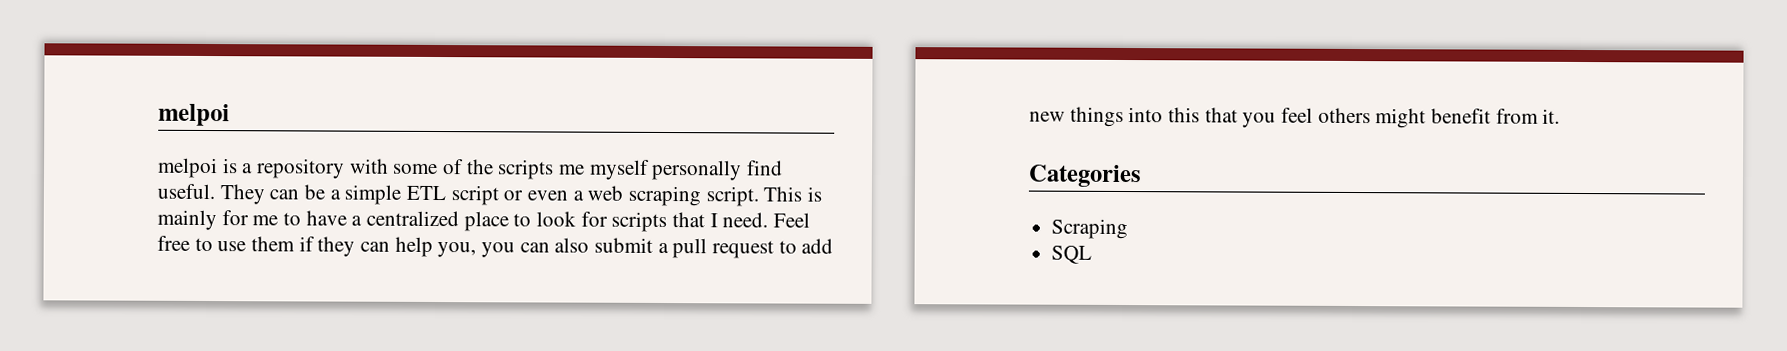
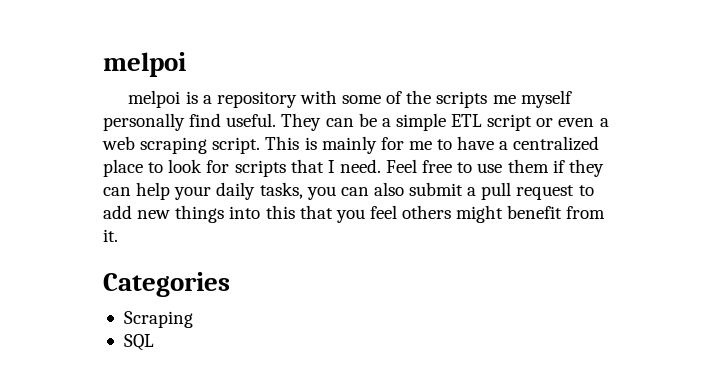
- Feel free to use them if they can help you, you can also submit a pull request to add new things into this that you feel others might benefit from it.
+ Feel free to use them if they can help your daily tasks, you can also submit a pull request to add new things into this that you feel others might benefit from it.

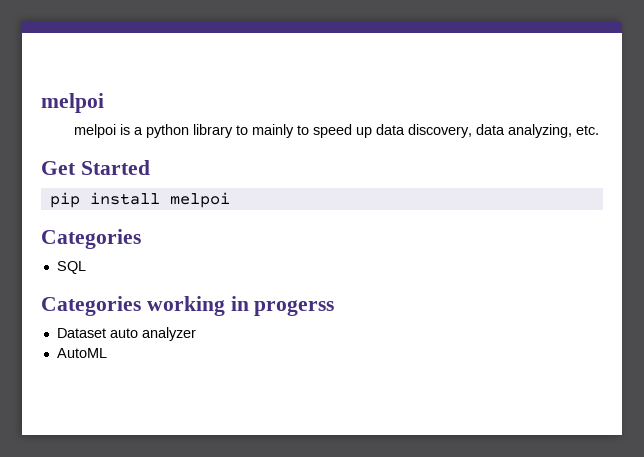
- melpoi is a repository with some of the scripts me myself personally find useful. They can be a simple ETL script or even a web scraping script. This is mainly for me to have a centralized place to look for scripts that I need. Feel free to use them if they can help your daily tasks, you can also submit a pull request to add new things into this that you feel others might benefit from it.
+ melpoi is a python library to mainly to speed up data discovery, data analyzing, etc.
+ Get Started
+ pip install melpoi
  Categories
- Scraping
  SQL
+ Categories working in progerss
+ Dataset auto analyzer
+ AutoML

